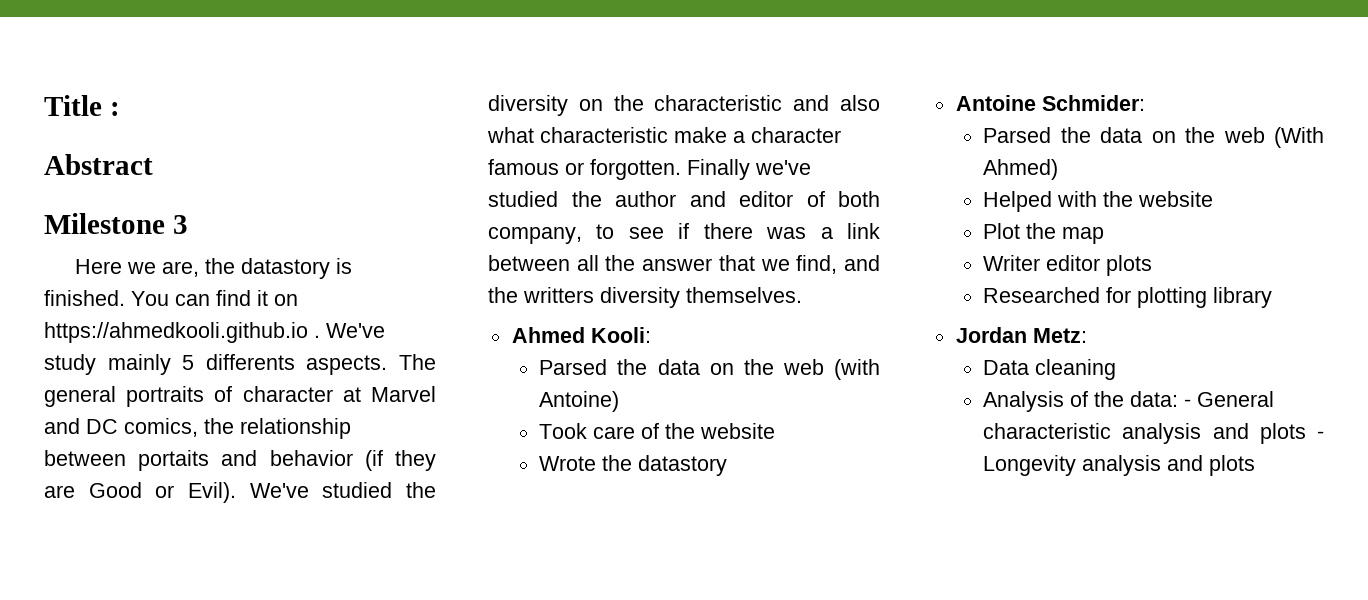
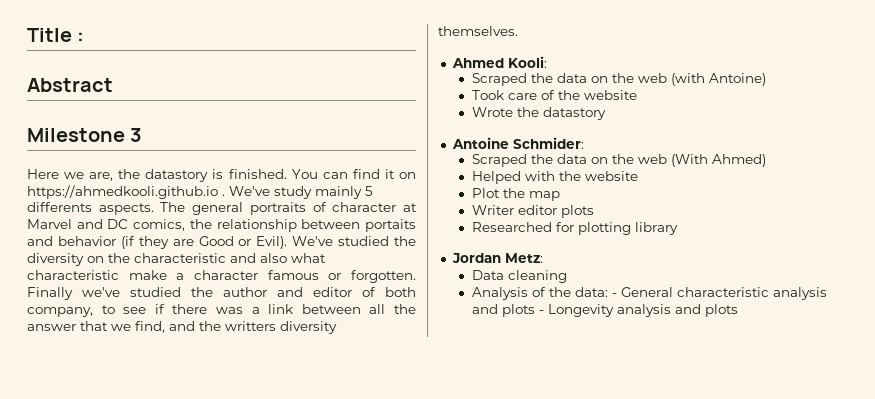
- Parsed the data on the web (with Antoine)
+ Scraped the data on the web (with Antoine)
- Parsed the data on the web (With Ahmed)
+ Scraped the data on the web (With Ahmed)

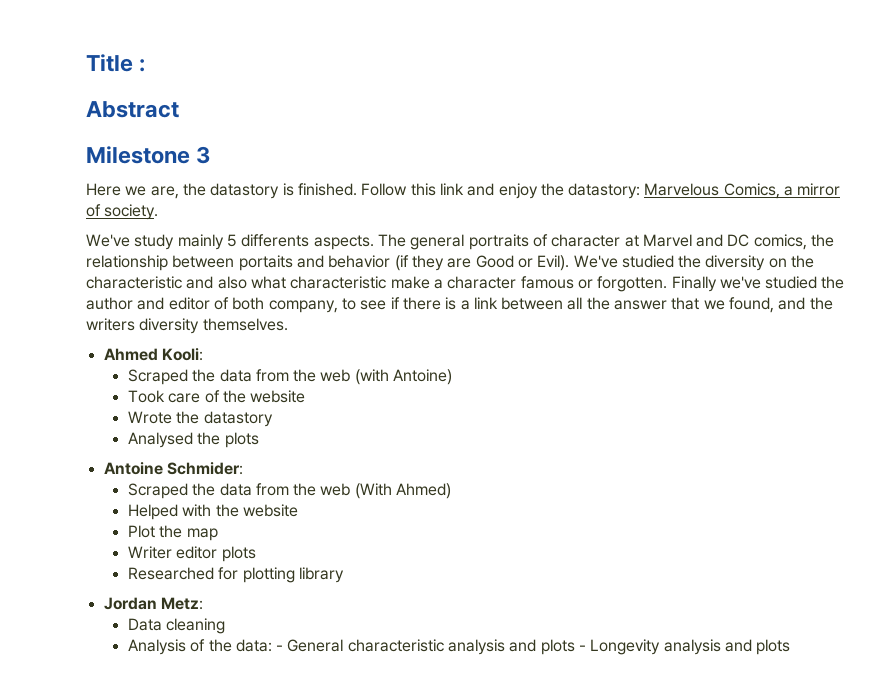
- You can find it on https://ahmedkooli.github.io . We've study mainly 5 differents aspects.
+ Follow this link and enjoy the datastory: Marvelous Comics, a mirror of society.
+ We've study mainly 5 differents aspects.
- Finally we've studied the author and editor of both company, to see if there was a link between all the answer that we find, and the writters diversity themselves.
+ Finally we've studied the author and editor of both company, to see if there is a link between all the answer that we found, and the writers diversity themselves.
- Scraped the data on the web (with Antoine)
+ Scraped the data from the web (with Antoine)
+ Analysed the plots
- Scraped the data on the web (With Ahmed)
+ Scraped the data from the web (With Ahmed)

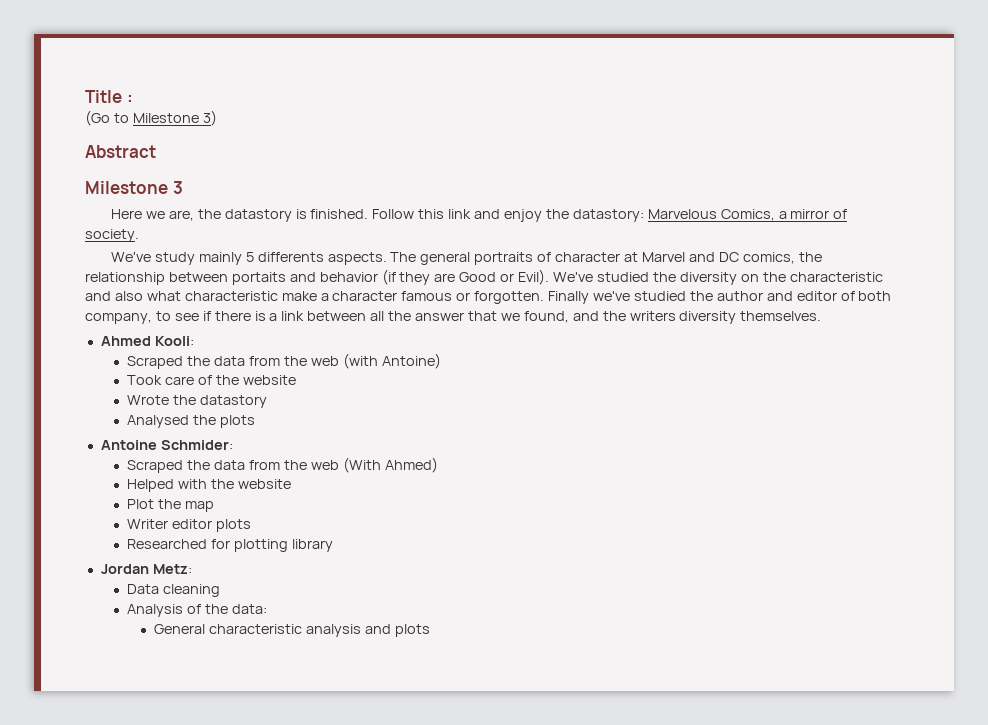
+ (Go to Milestone 3)
- Analysis of the data: - General characteristic analysis and plots - Longevity analysis and plots
+ Analysis of the data:
+ General characteristic analysis and plots

